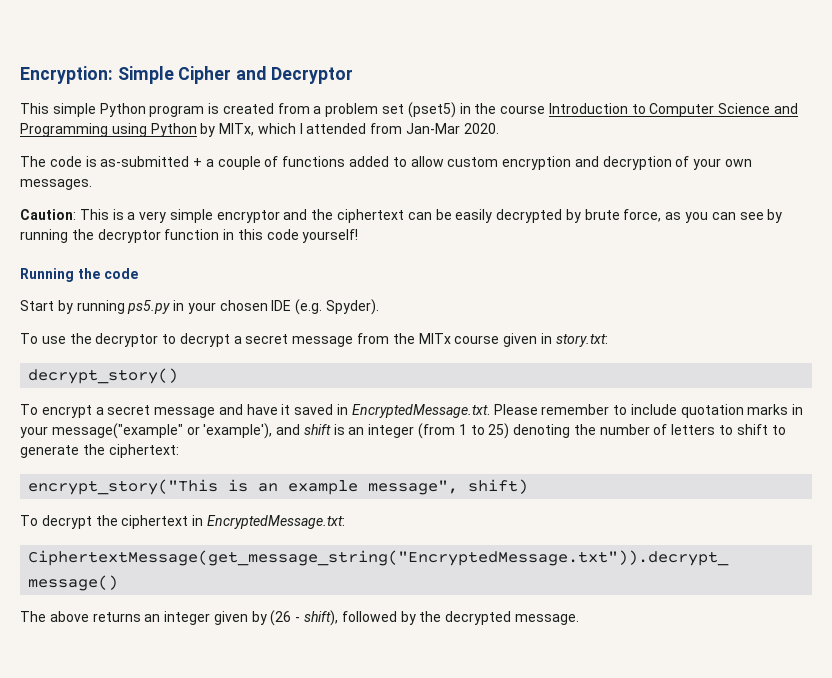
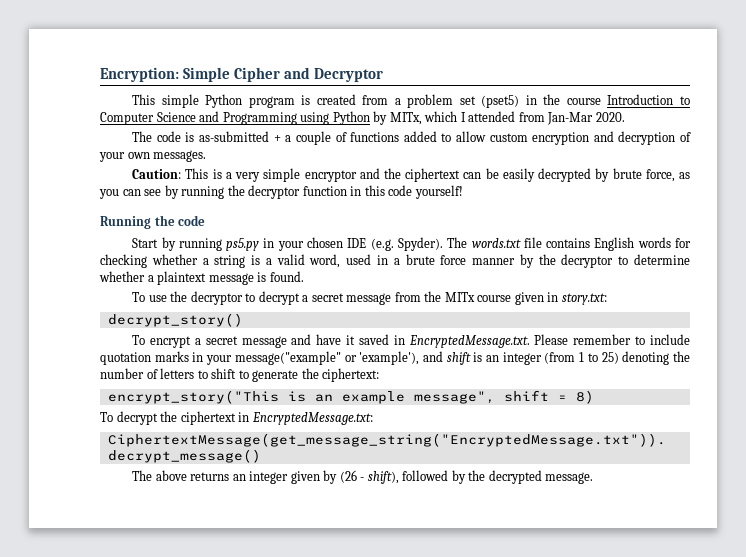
+ The words.txt file contains English words for checking whether a string is a valid word, used in a brute force manner by the decryptor to determine whether a plaintext message is found.
- encrypt_story("This is an example message", shift)
+ encrypt_story("This is an example message", shift = 8)

